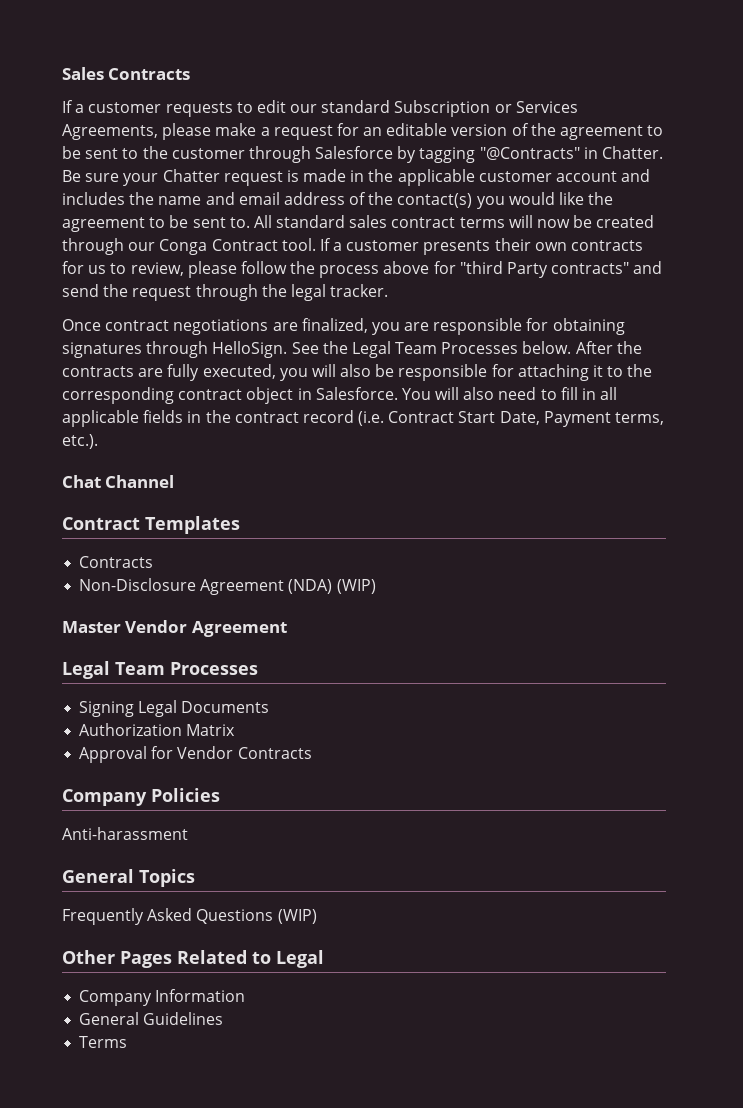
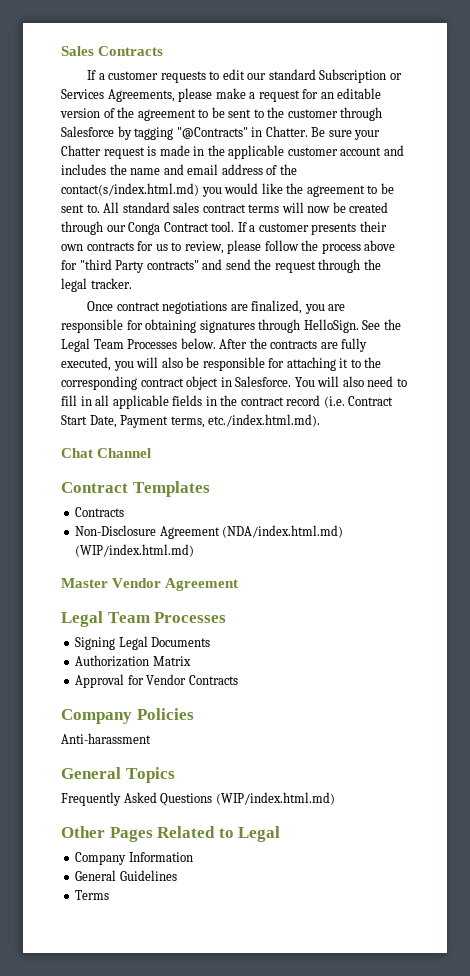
- Be sure your Chatter request is made in the applicable customer account and includes the name and email address of the contact(s) you would like the agreement to be sent to.
+ Be sure your Chatter request is made in the applicable customer account and includes the name and email address of the contact(s/index.html.md) you would like the agreement to be sent to.
- You will also need to fill in all applicable fields in the contract record (i.e. Contract Start Date, Payment terms, etc.).
+ You will also need to fill in all applicable fields in the contract record (i.e. Contract Start Date, Payment terms, etc./index.html.md).
- Non-Disclosure Agreement (NDA) (WIP)
+ Non-Disclosure Agreement (NDA/index.html.md) (WIP/index.html.md)
- Frequently Asked Questions (WIP)
+ Frequently Asked Questions (WIP/index.html.md)

